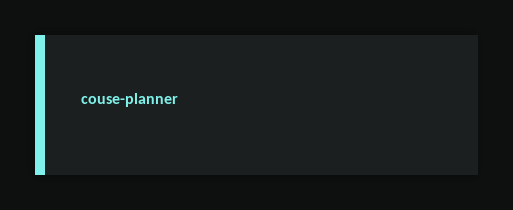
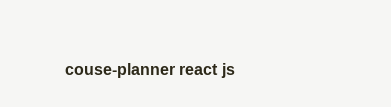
- couse-planner
+ couse-planner react js

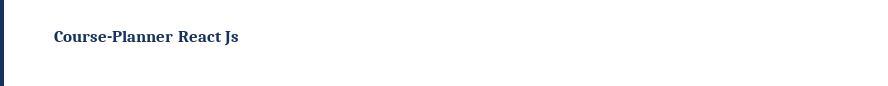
- couse-planner react js
+ Course-Planner React Js

